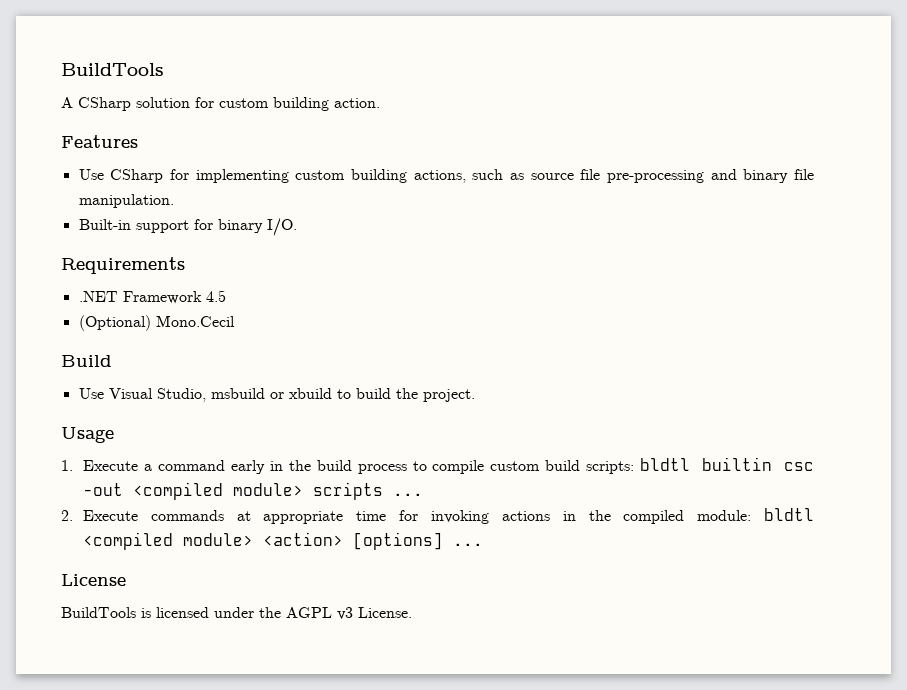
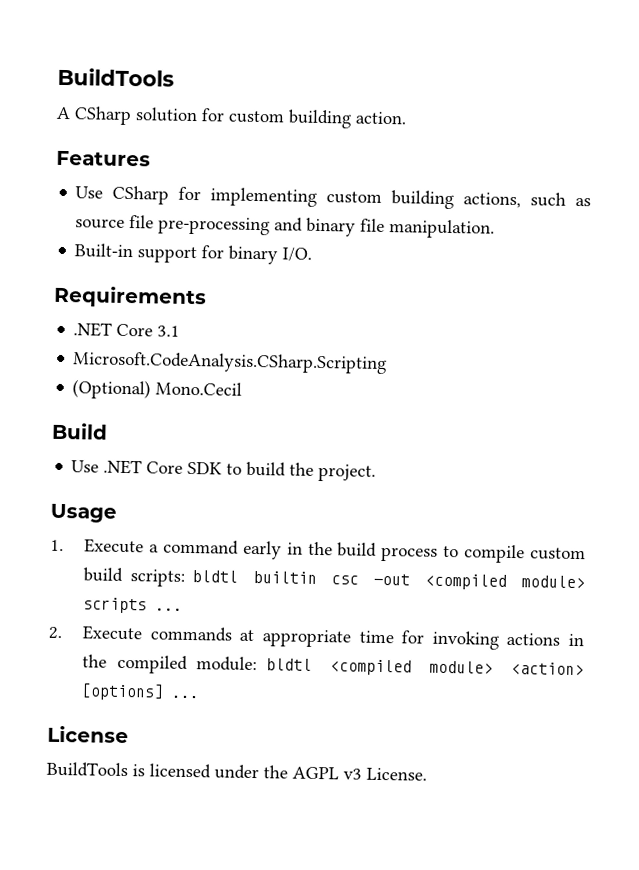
- .NET Framework 4.5
+ .NET Core 3.1
+ Microsoft.CodeAnalysis.CSharp.Scripting
- Use Visual Studio, msbuild or xbuild to build the project.
+ Use .NET Core SDK to build the project.

